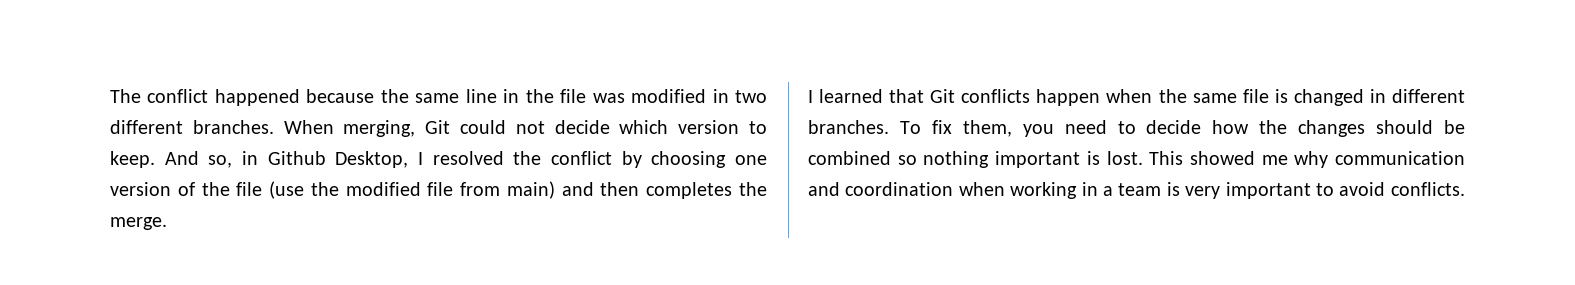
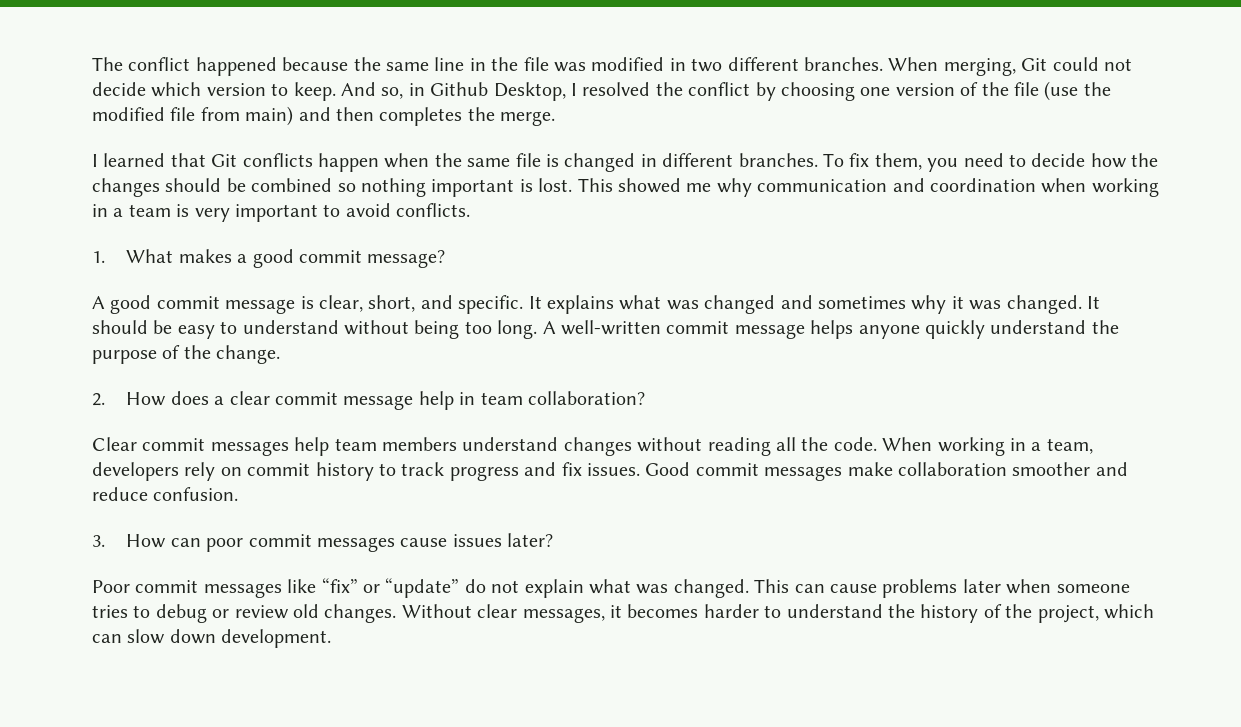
+ 1. What makes a good commit message?
+ A good commit message is clear, short, and specific. It explains what was changed and sometimes why it was changed. It should be easy to understand without being too long. A well-written commit message helps anyone quickly understand the purpose of the change.
+ 2. How does a clear commit message help in team collaboration?
+ Clear commit messages help team members understand changes without reading all the code. When working in a team, developers rely on commit history to track progress and fix issues. Good commit messages make collaboration smoother and reduce confusion.
+ 3. How can poor commit messages cause issues later?
+ Poor commit messages like “fix” or “update” do not explain what was changed. This can cause problems later when someone tries to debug or review old changes. Without clear messages, it becomes harder to understand the history of the project, which can slow down development.

